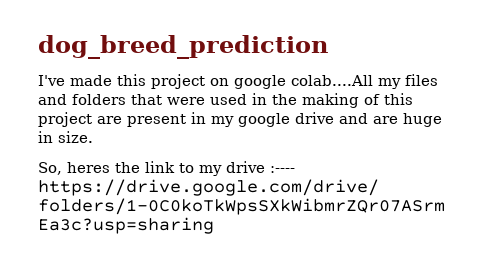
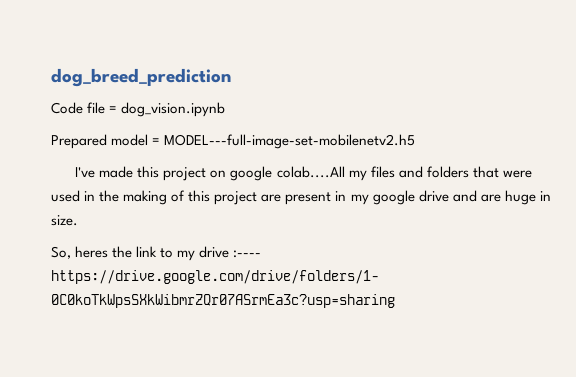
+ Code file = dog_vision.ipynb
+ Prepared model = MODEL---full-image-set-mobilenetv2.h5

